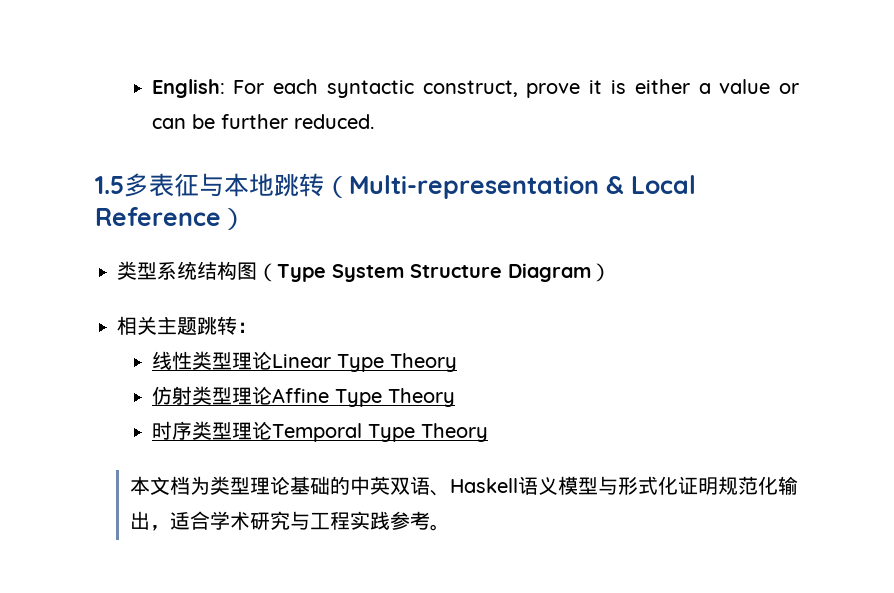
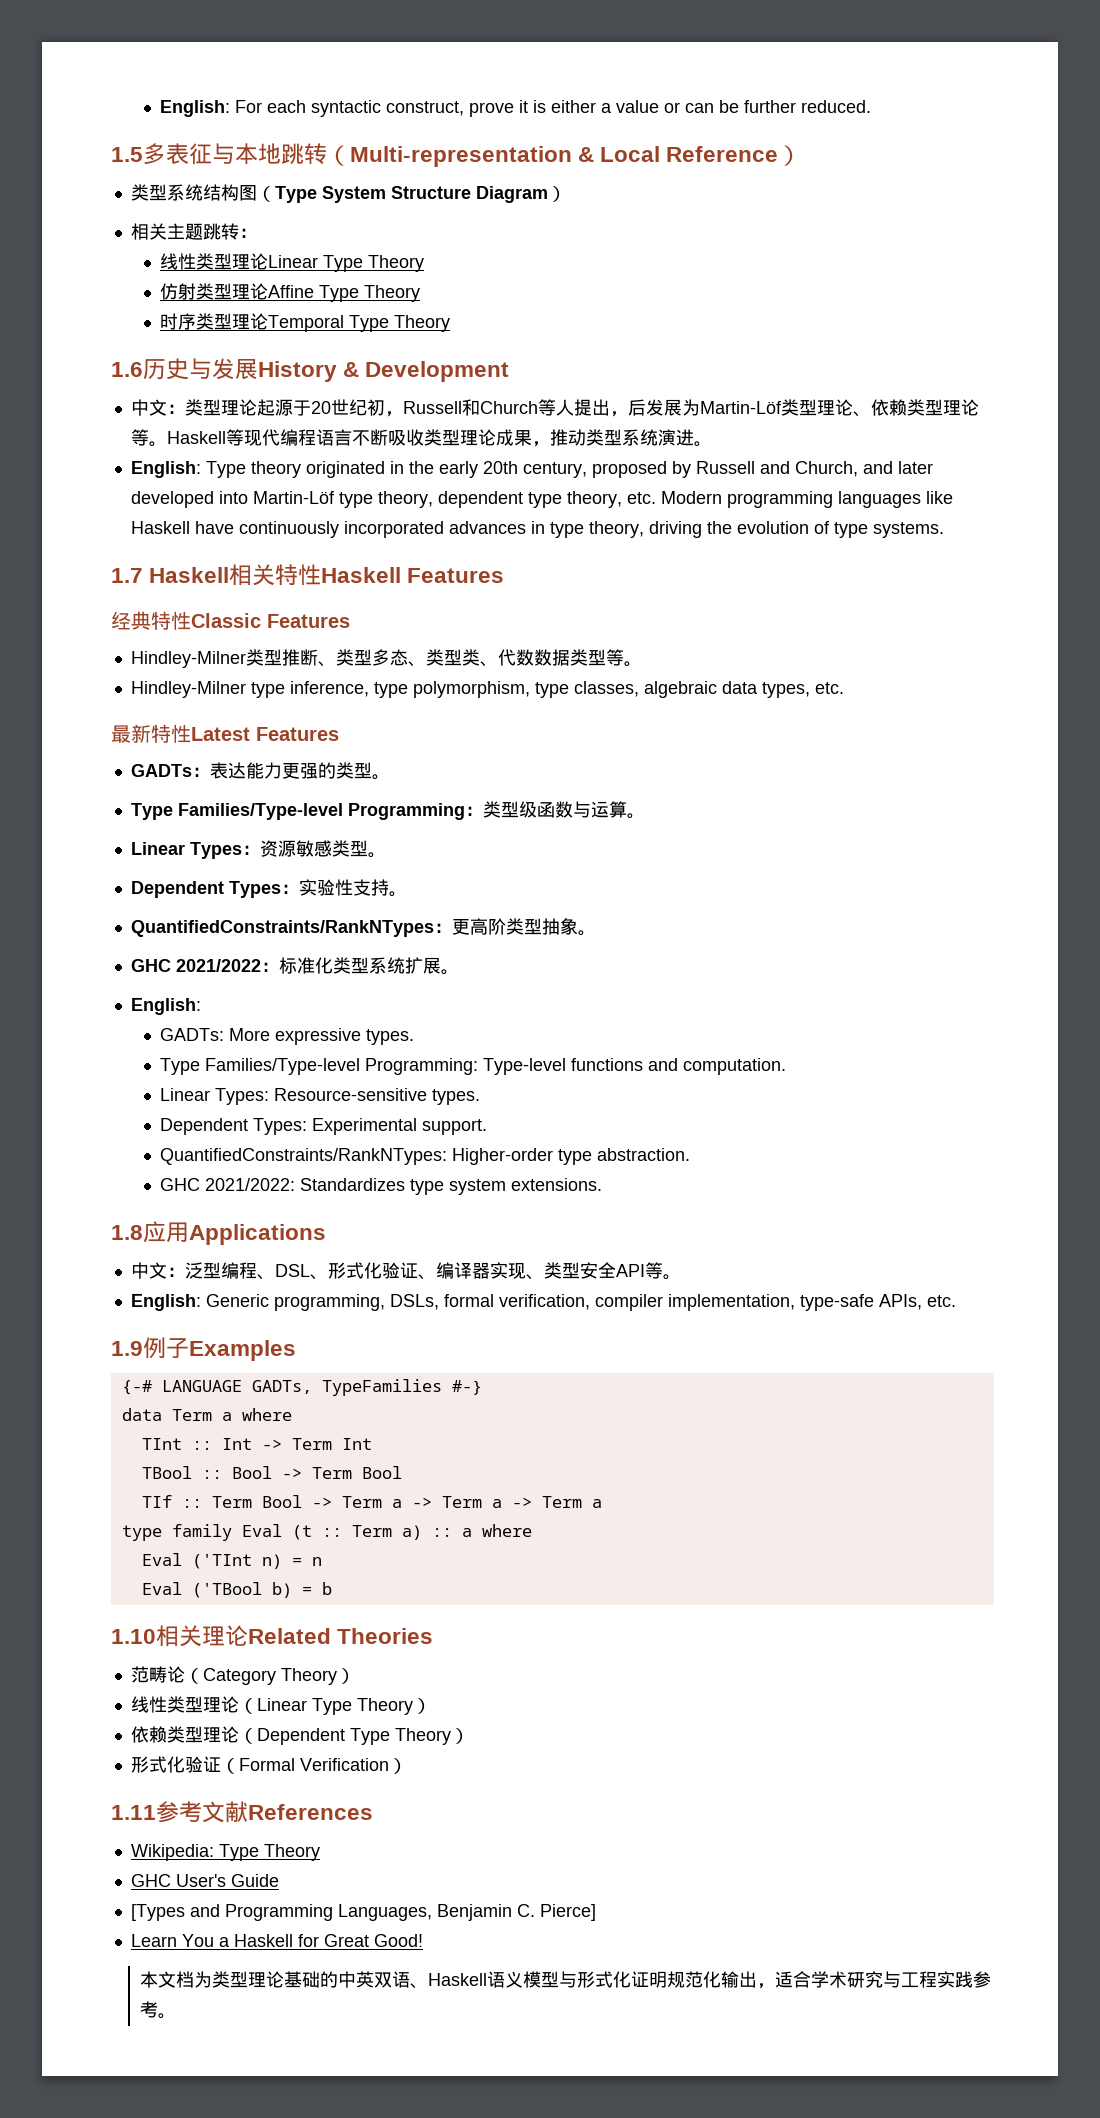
+ 1.6历史与发展History & Development
+ 中文：类型理论起源于20世纪初，Russell和Church等人提出，后发展为Martin-Löf类型理论、依赖类型理论等。Haskell等现代编程语言不断吸收类型理论成果，推动类型系统演进。
+ English: Type theory originated in the early 20th century, proposed by Russell and Church, and later developed into Martin-Löf type theory, dependent type theory, etc. Modern programming languages like Haskell have continuously incorporated advances in type theory, driving the evolution of type systems.
+ 1.7 Haskell相关特性Haskell Features
+ 经典特性Classic Features
+ Hindley-Milner类型推断、类型多态、类型类、代数数据类型等。
+ Hindley-Milner type inference, type polymorphism, type classes, algebraic data types, etc.
+ 最新特性Latest Features
+ GADTs：表达能力更强的类型。
+ Type Families/Type-level Programming：类型级函数与运算。
+ Linear Types：资源敏感类型。
+ Dependent Types：实验性支持。
+ QuantifiedConstraints/RankNTypes：更高阶类型抽象。
+ GHC 2021/2022：标准化类型系统扩展。
+ English:
+ GADTs: More expressive types.
+ Type Families/Type-level Programming: Type-level functions and computation.
+ Linear Types: Resource-sensitive types.
+ Dependent Types: Experimental support.
+ QuantifiedConstraints/RankNTypes: Higher-order type abstraction.
+ GHC 2021/2022: Standardizes type system extensions.
+ 1.8应用Applications
+ 中文：泛型编程、DSL、形式化验证、编译器实现、类型安全API等。
+ English: Generic programming, DSLs, formal verification, compiler implementation, type-safe APIs, etc.
+ 1.9例子Examples
+ {-# LANGUAGE GADTs, TypeFamilies #-}
+ data Term a where
+ TInt :: Int -> Term Int
+ TBool :: Bool -> Term Bool
+ TIf :: Term Bool -> Term a -> Term a -> Term a
+ type family Eval (t :: Term a) :: a where
+ Eval ('TInt n) = n
+ Eval ('TBool b) = b
+ 1.10相关理论Related Theories
+ 范畴论（Category Theory）
+ 线性类型理论（Linear Type Theory）
+ 依赖类型理论（Dependent Type Theory）
+ 形式化验证（Formal Verification）
+ 1.11参考文献References
+ Wikipedia: Type Theory
+ GHC User's Guide
+ [Types and Programming Languages, Benjamin C. Pierce]
+ Learn You a Haskell for Great Good!

